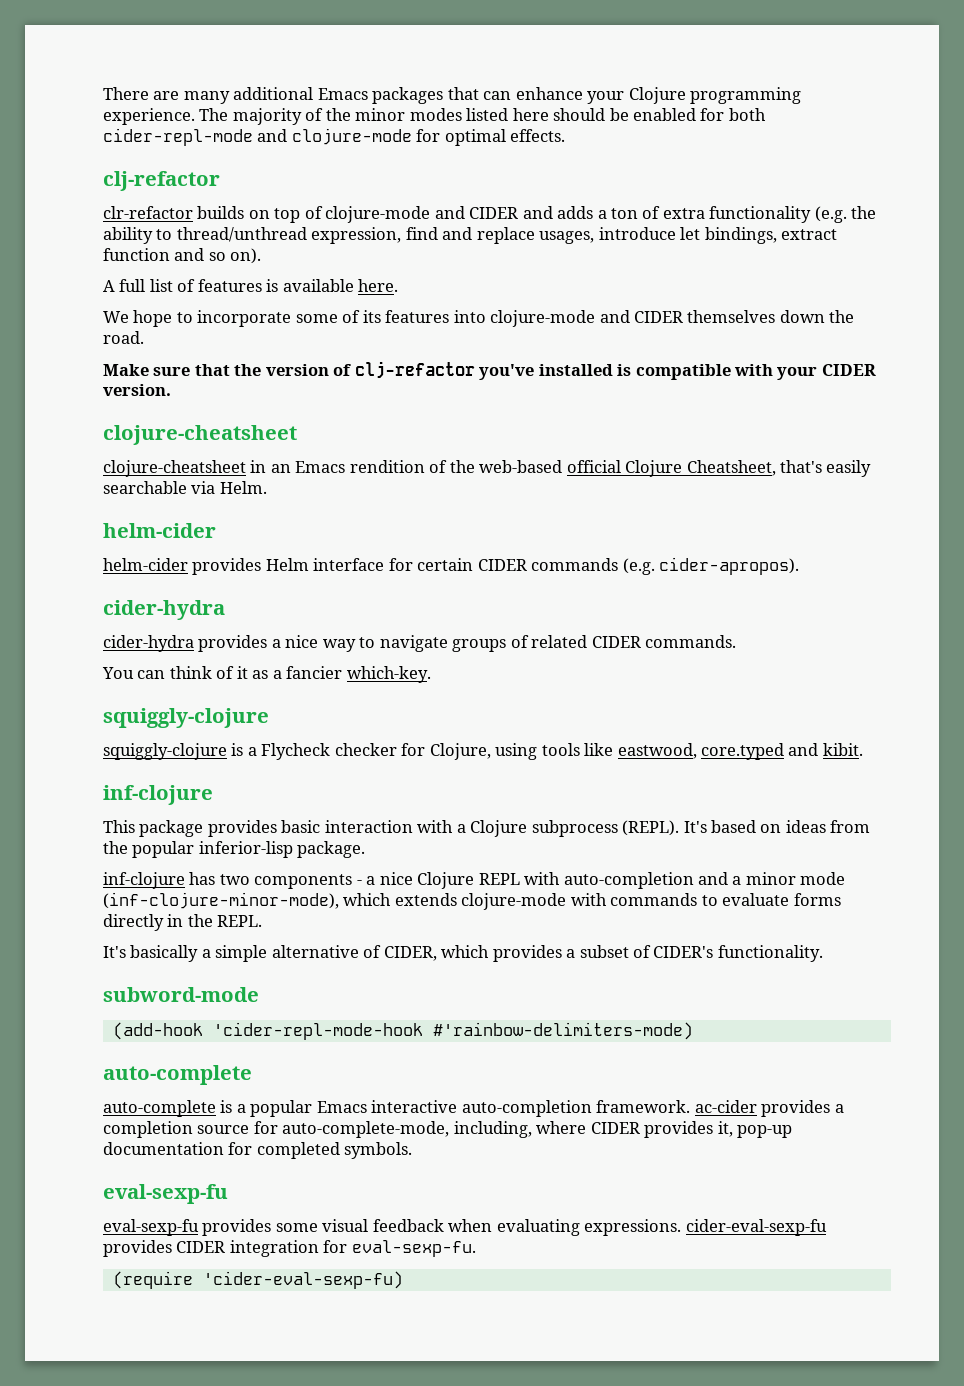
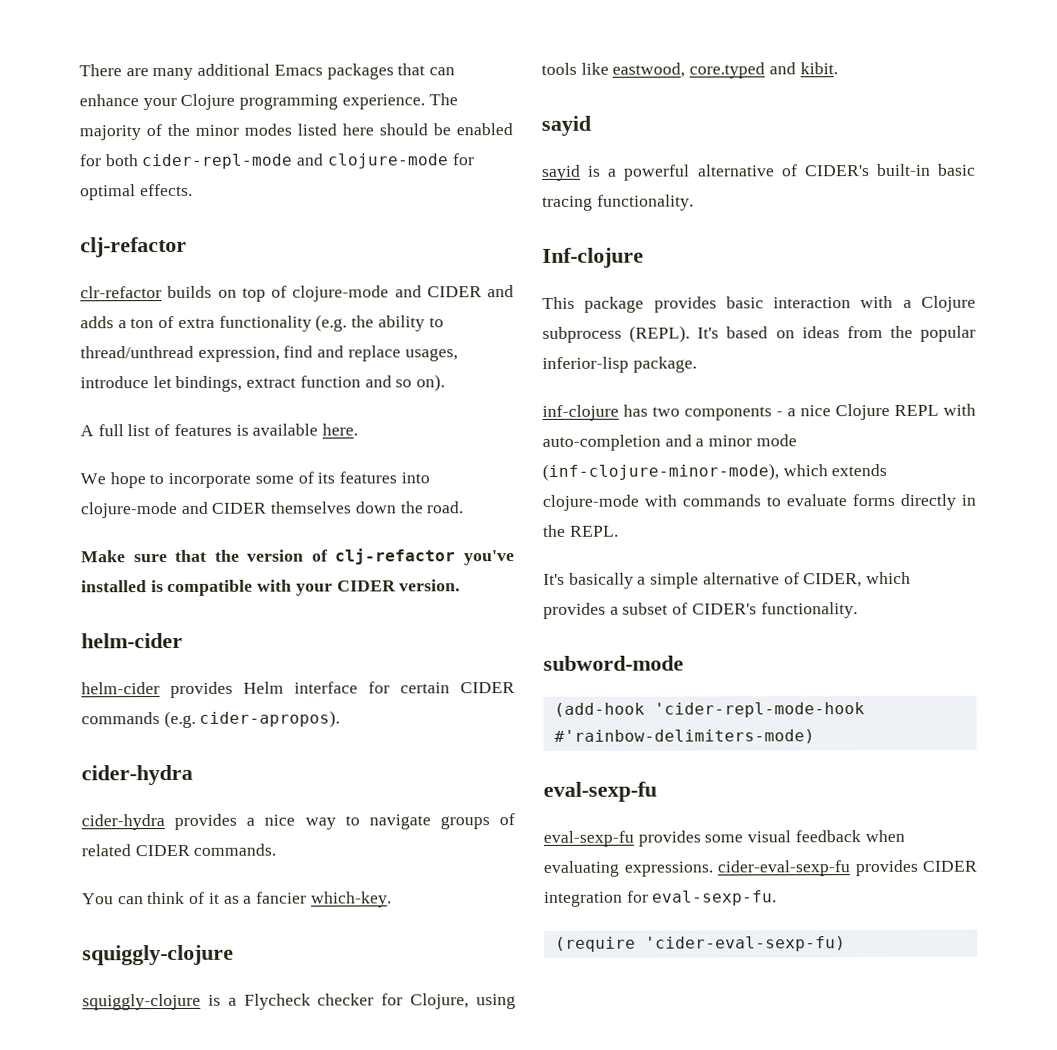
  Make sure that the version of clj-refactor you've installed is compatible with your CIDER version.
- clojure-cheatsheet
- clojure-cheatsheet in an Emacs rendition of the web-based official Clojure Cheatsheet, that's easily searchable via Helm.
  squiggly-clojure is a Flycheck checker for Clojure, using tools like eastwood, core.typed and kibit.
- inf-clojure
+ sayid
+ sayid is a powerful alternative of CIDER's built-in basic tracing functionality.
+ Inf-clojure
  (add-hook 'cider-repl-mode-hook #'rainbow-delimiters-mode)
- auto-complete
- auto-complete is a popular Emacs interactive auto-completion framework. ac-cider provides a completion source for auto-complete-mode, including, where CIDER provides it, pop-up documentation for completed symbols.

